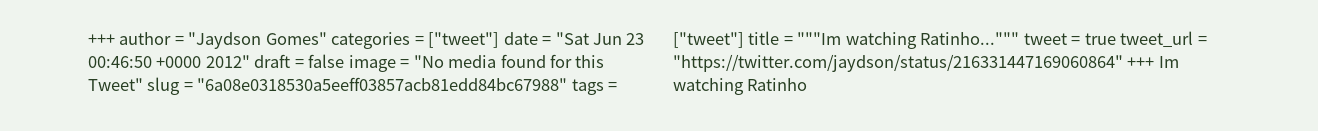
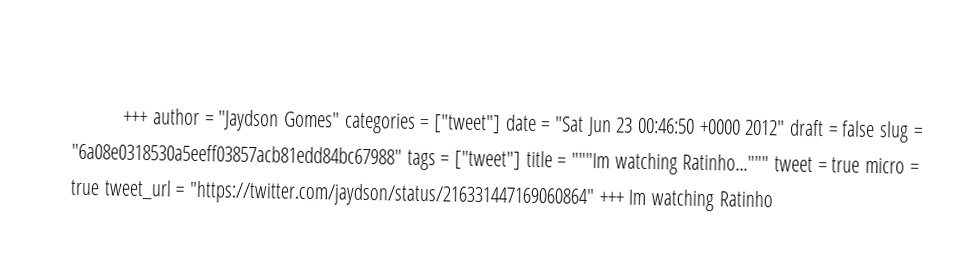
- +++ author = "Jaydson Gomes" categories = ["tweet"] date = "Sat Jun 23 00:46:50 +0000 2012" draft = false image = "No media found for this Tweet" slug = "6a08e0318530a5eeff03857acb81edd84bc67988" tags = ["tweet"] title = """Im watching Ratinho...""" tweet = true tweet_url = "https://twitter.com/jaydson/status/216331447169060864" +++ Im watching Ratinho
+ +++ author = "Jaydson Gomes" categories = ["tweet"] date = "Sat Jun 23 00:46:50 +0000 2012" draft = false slug = "6a08e0318530a5eeff03857acb81edd84bc67988" tags = ["tweet"] title = """Im watching Ratinho...""" tweet = true micro = true tweet_url = "https://twitter.com/jaydson/status/216331447169060864" +++ Im watching Ratinho

